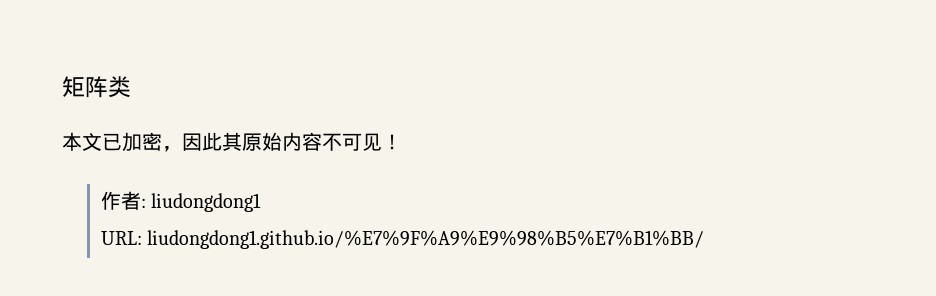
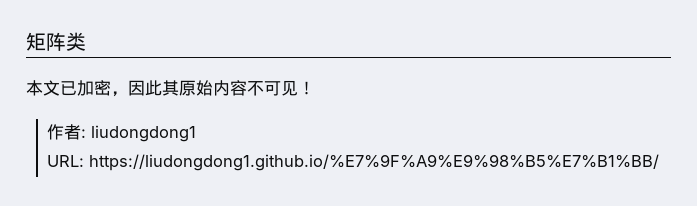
- URL: liudongdong1.github.io/%E7%9F%A9%E9%98%B5%E7%B1%BB/
+ URL: https://liudongdong1.github.io/%E7%9F%A9%E9%98%B5%E7%B1%BB/

